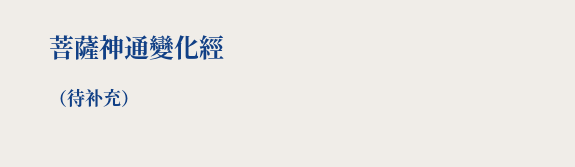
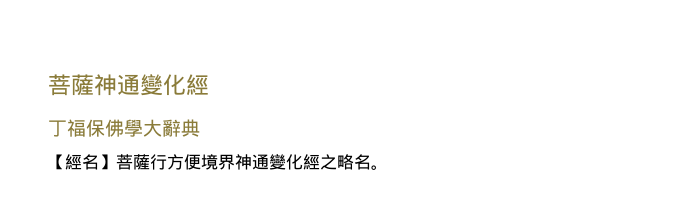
- （待补充）
+ 丁福保佛學大辭典
+ 【經名】菩薩行方便境界神通變化經之略名。

